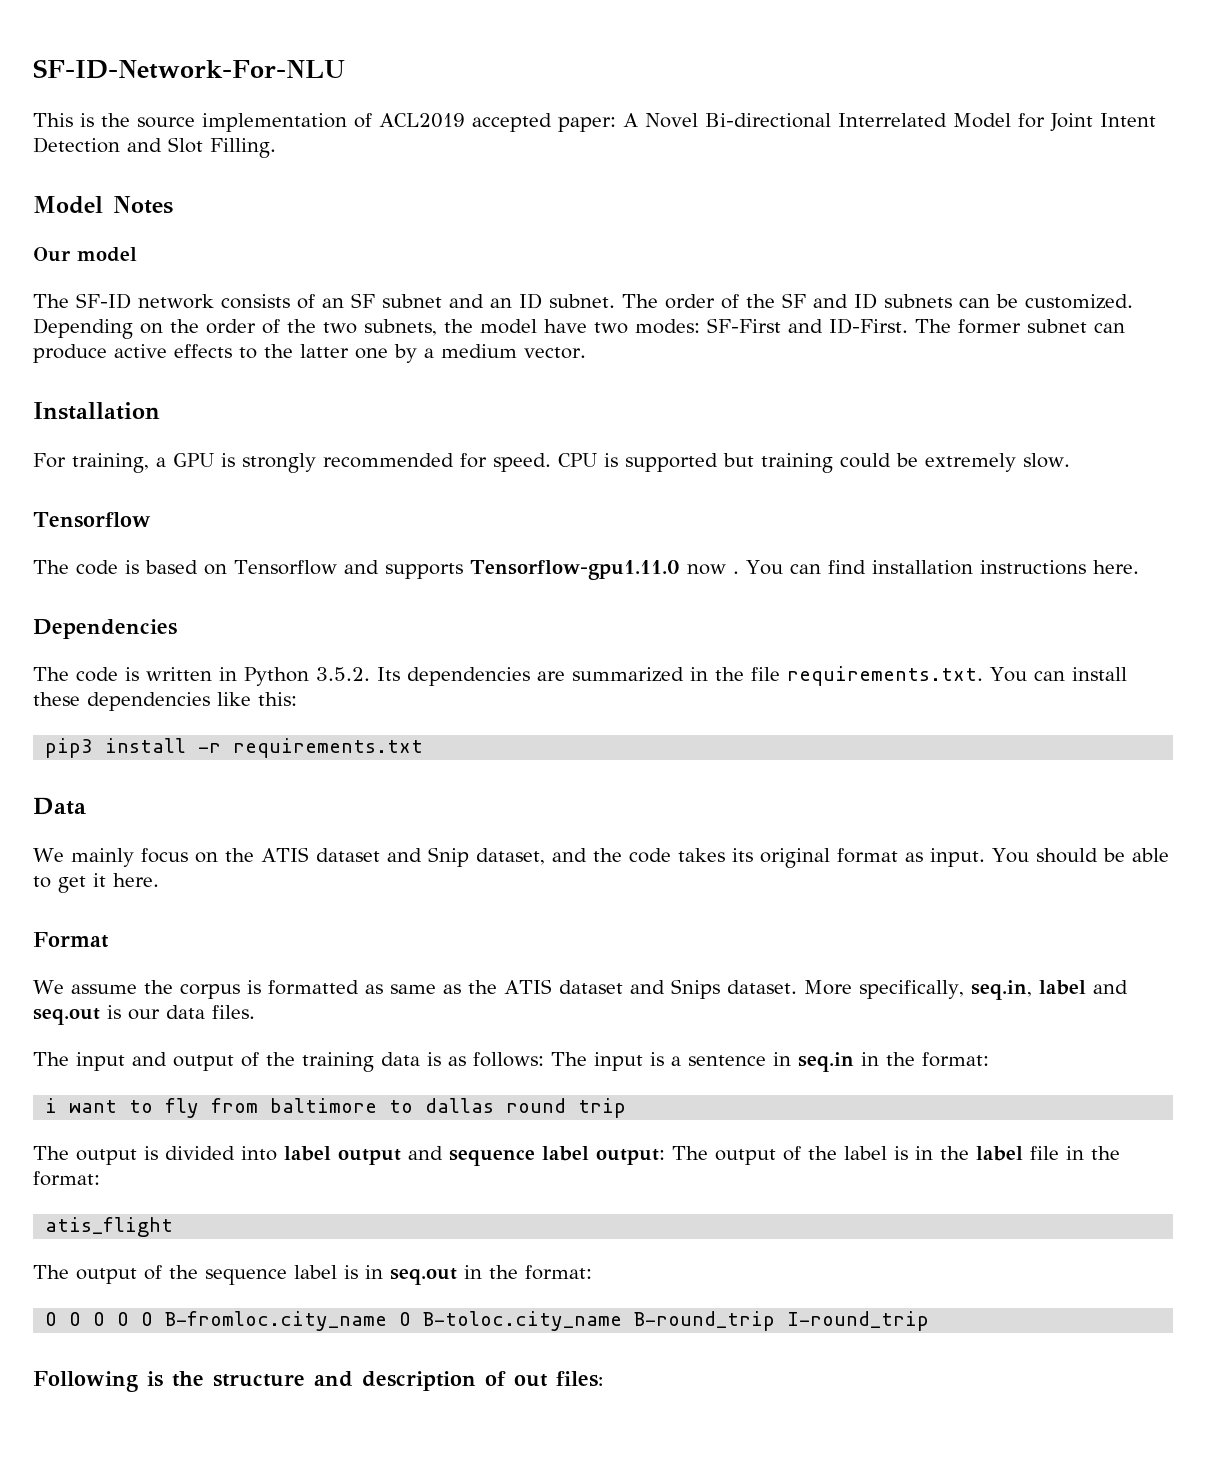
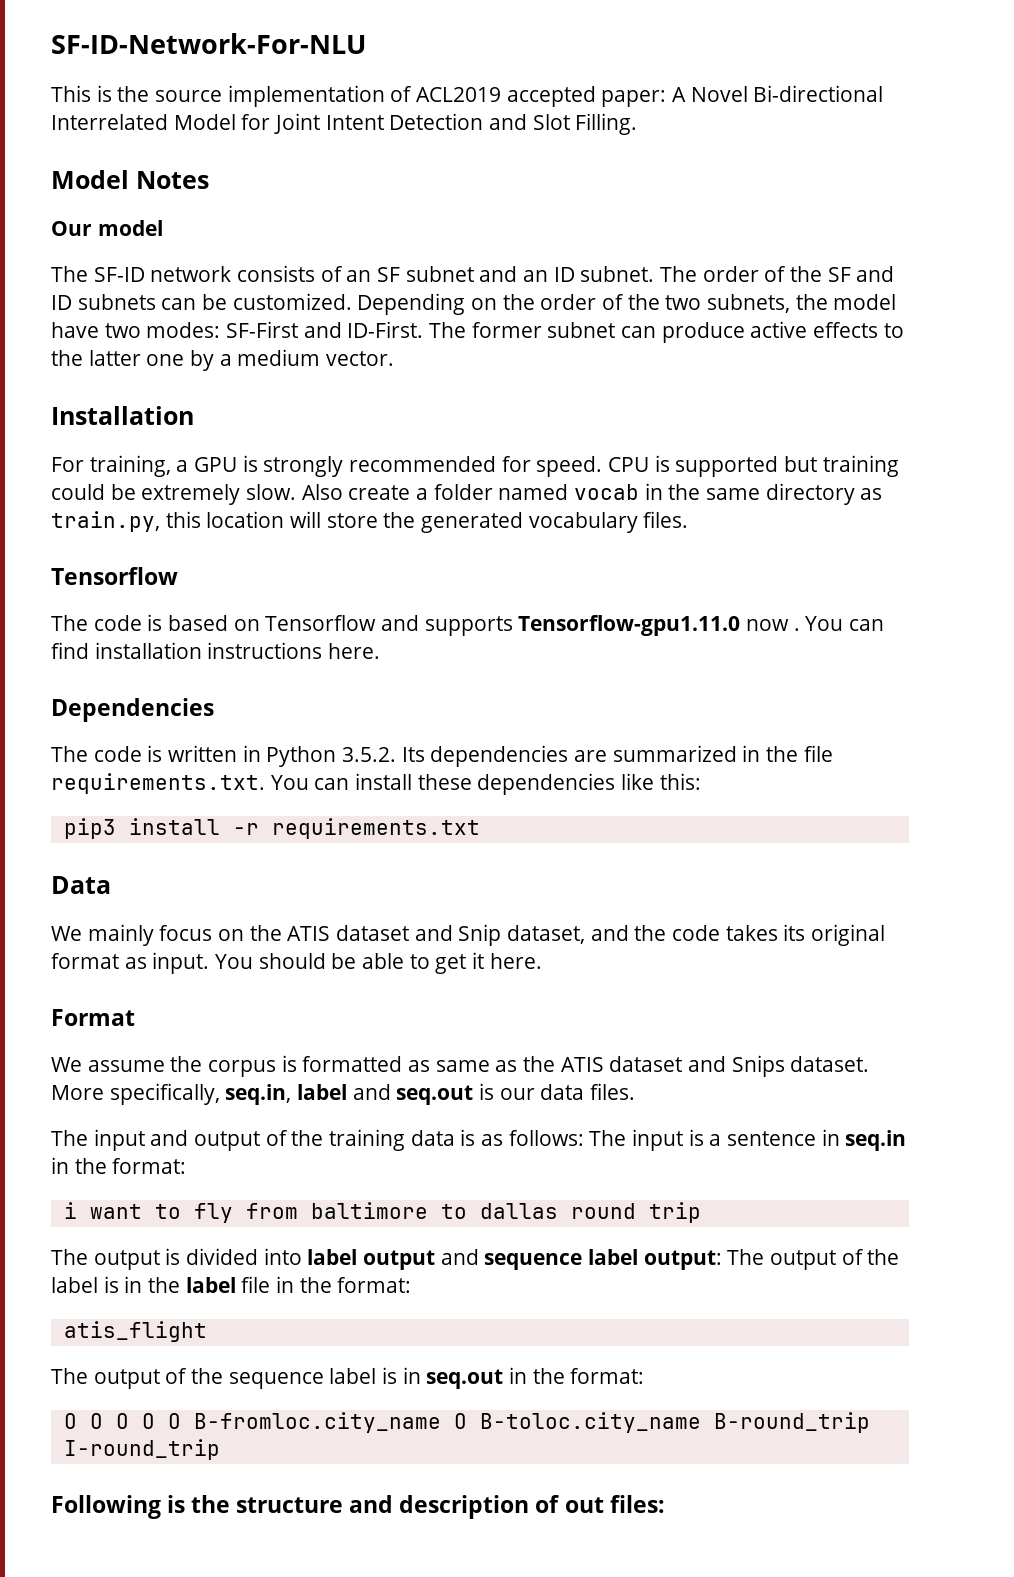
+ Also create a folder named vocab in the same directory as train.py, this location will store the generated vocabulary files.

